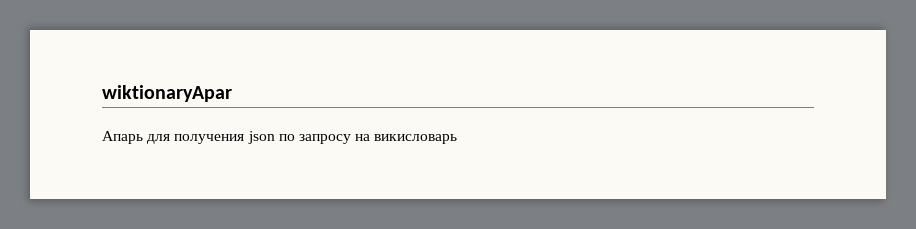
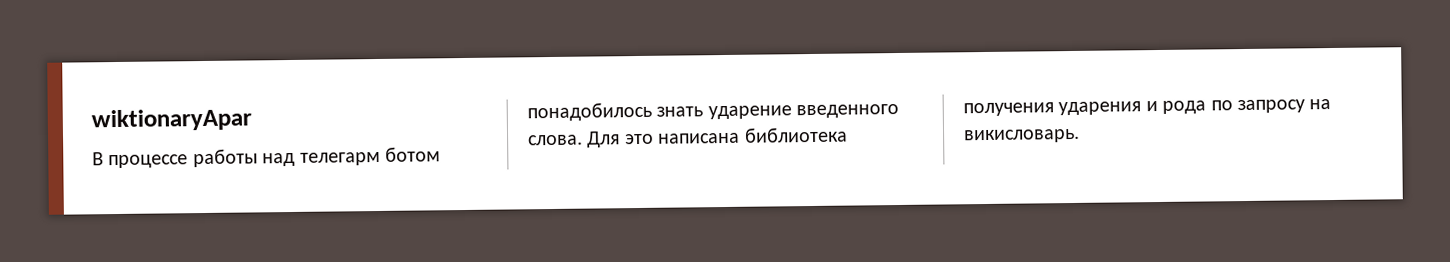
- Апарь для получения json по запросу на викисловарь
+ В процессе работы над телегарм ботом понадобилось знать ударение введенного слова. Для это написана библиотека получения ударения и рода по запросу на викисловарь.

